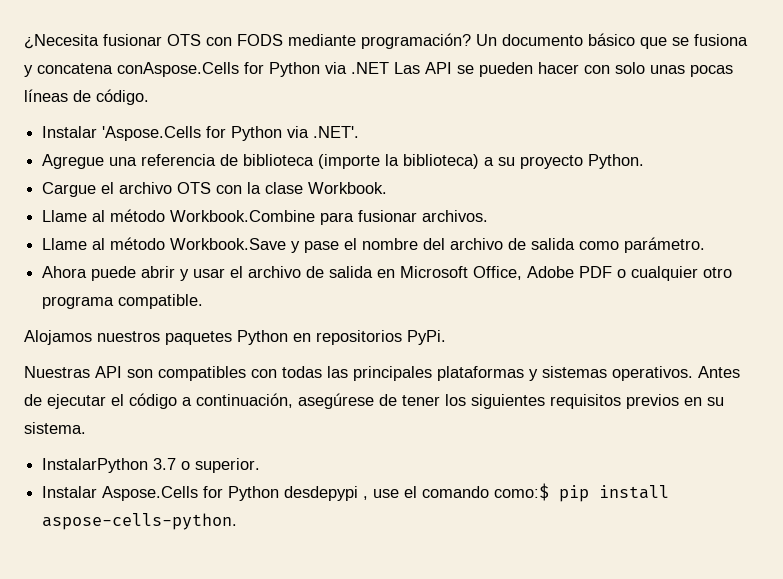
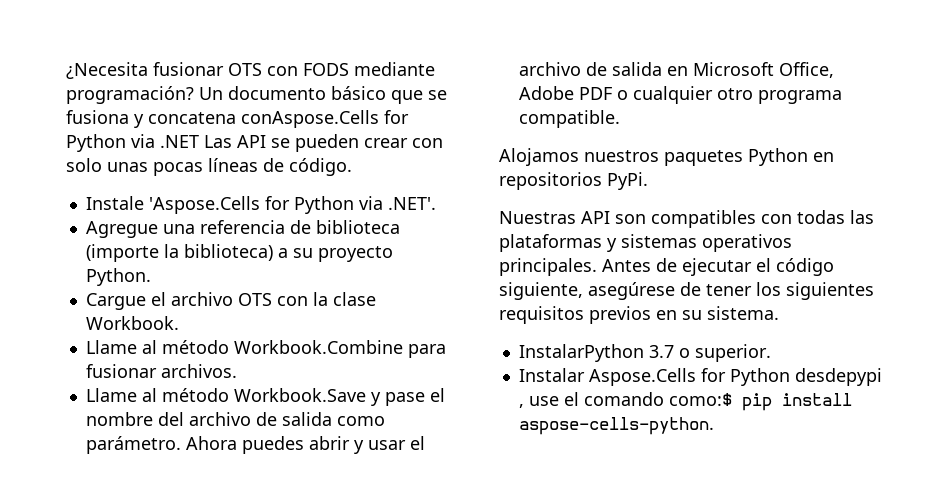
- Un documento básico que se fusiona y concatena conAspose.Cells for Python via .NET Las API se pueden hacer con solo unas pocas líneas de código.
+ Un documento básico que se fusiona y concatena conAspose.Cells for Python via .NET Las API se pueden crear con solo unas pocas líneas de código.
- Instalar 'Aspose.Cells for Python via .NET'.
+ Instale 'Aspose.Cells for Python via .NET'.
- Llame al método Workbook.Save y pase el nombre del archivo de salida como parámetro.
- Ahora puede abrir y usar el archivo de salida en Microsoft Office, Adobe PDF o cualquier otro programa compatible.
+ Llame al método Workbook.Save y pase el nombre del archivo de salida como parámetro. Ahora puedes abrir y usar el archivo de salida en Microsoft Office, Adobe PDF o cualquier otro programa compatible.
- Nuestras API son compatibles con todas las principales plataformas y sistemas operativos.
+ Nuestras API son compatibles con todas las plataformas y sistemas operativos principales.
- Antes de ejecutar el código a continuación, asegúrese de tener los siguientes requisitos previos en su sistema.
+ Antes de ejecutar el código siguiente, asegúrese de tener los siguientes requisitos previos en su sistema.

